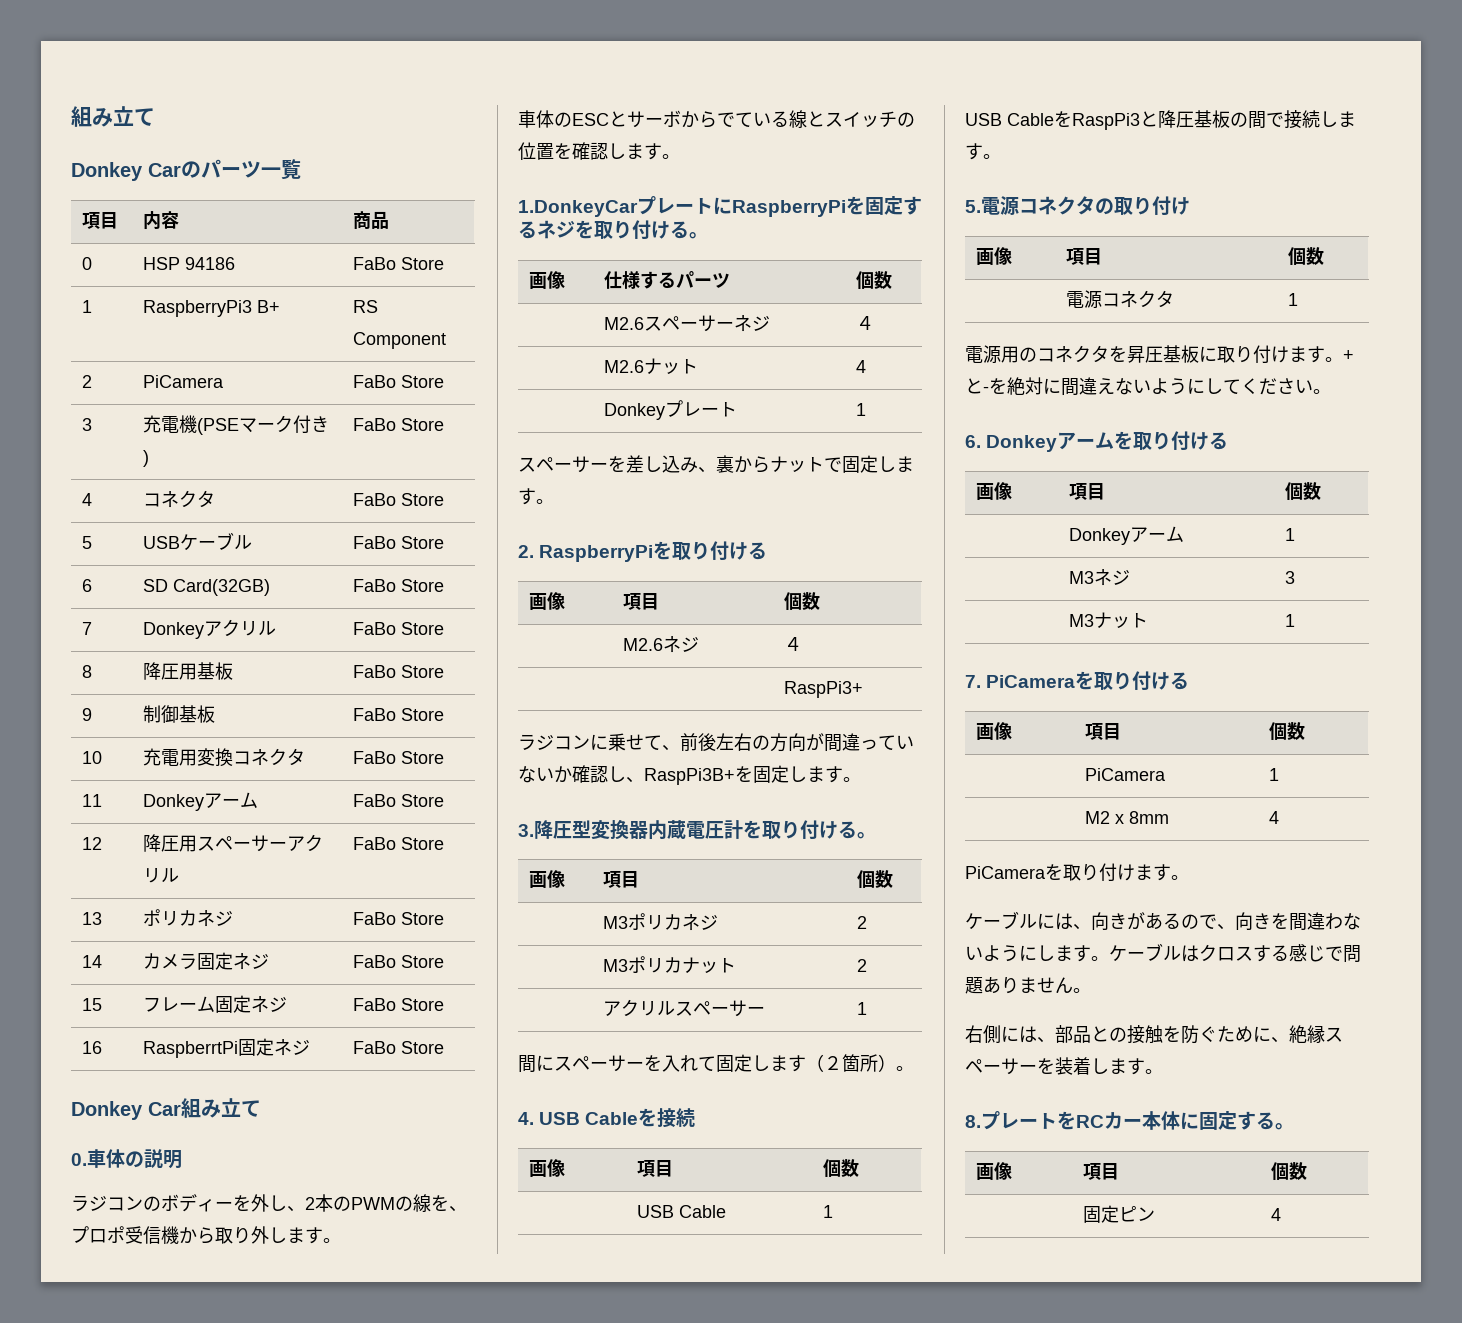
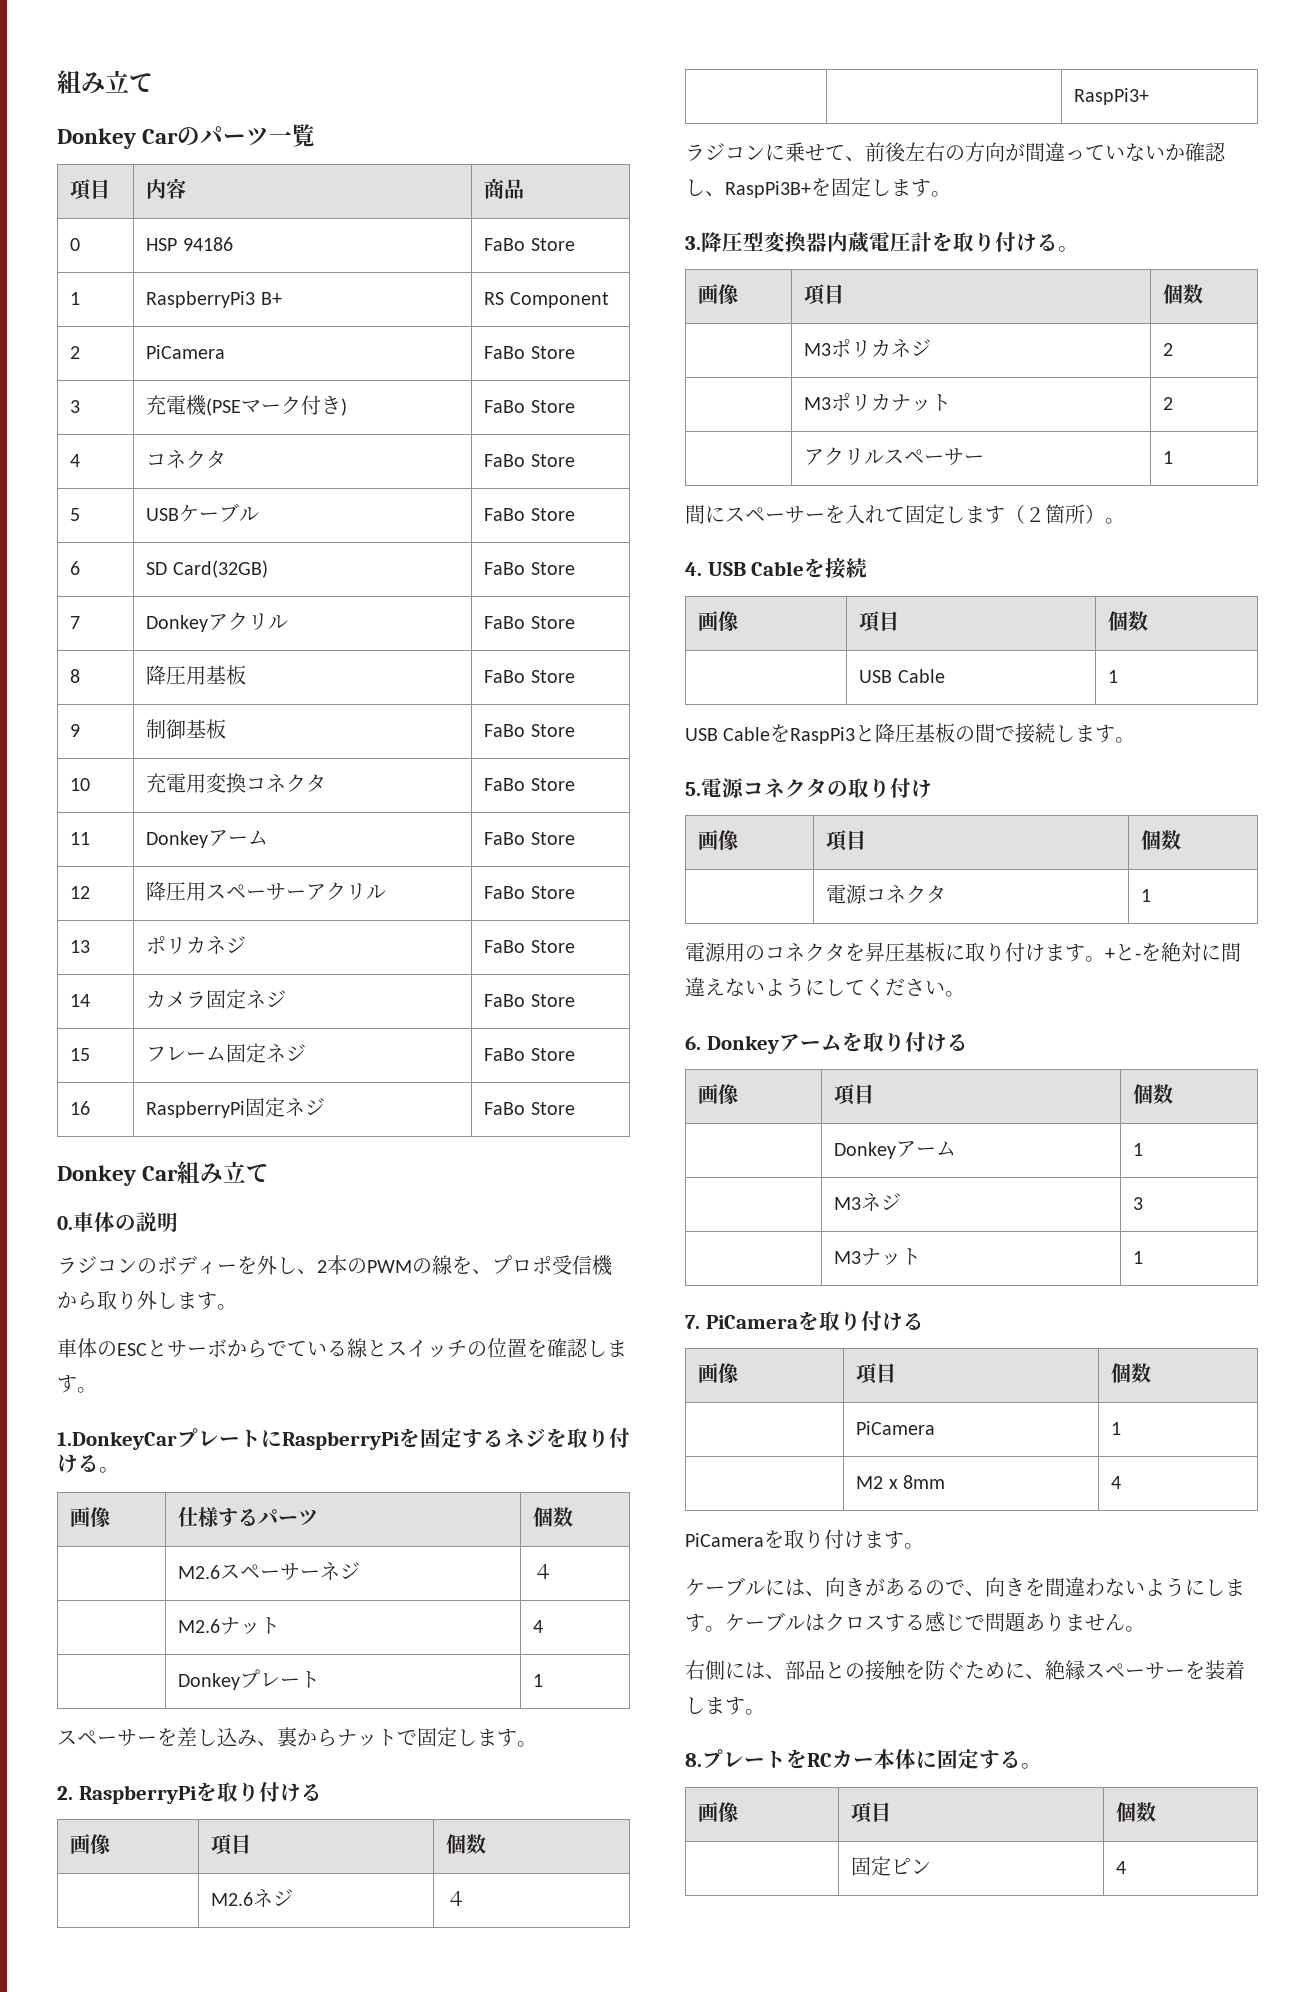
- 16 | RaspberrtPi固定ネジ | FaBo Store
+ 16 | RaspberryPi固定ネジ | FaBo Store

